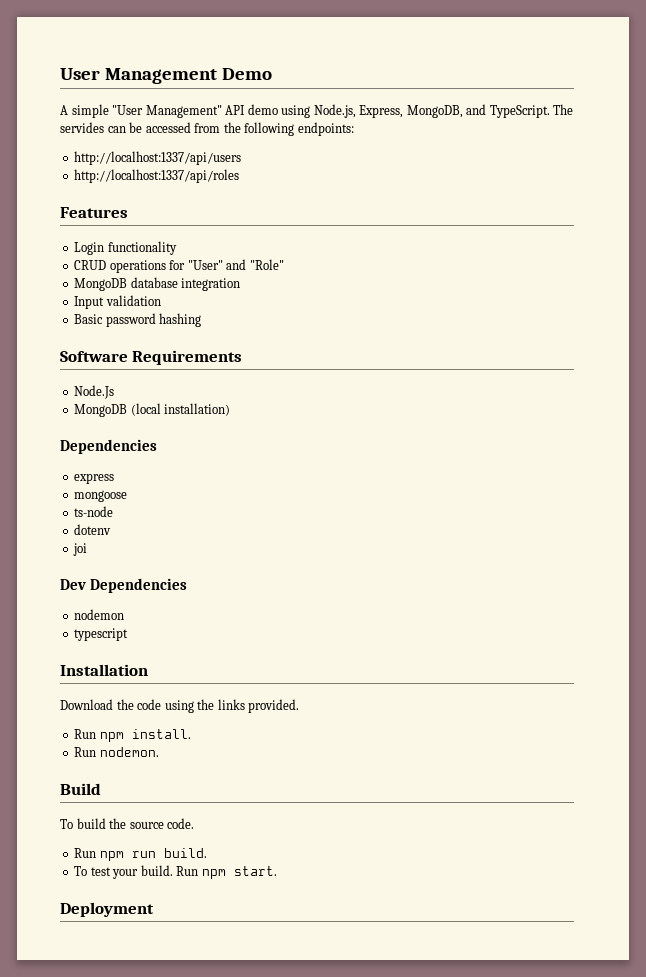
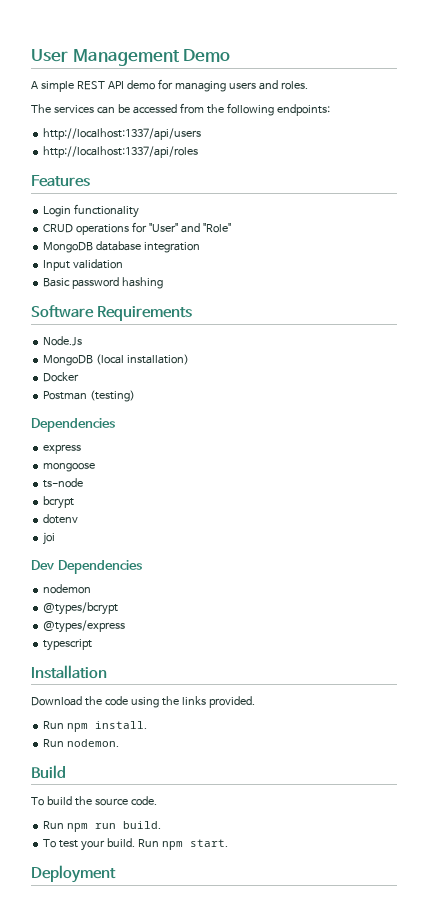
- A simple "User Management" API demo using Node.js, Express, MongoDB, and TypeScript. The servides can be accessed from the following endpoints:
+ A simple REST API demo for managing users and roles.
+ The services can be accessed from the following endpoints:
+ Docker
+ Postman (testing)
+ bcrypt
+ @types/bcrypt
+ @types/express

